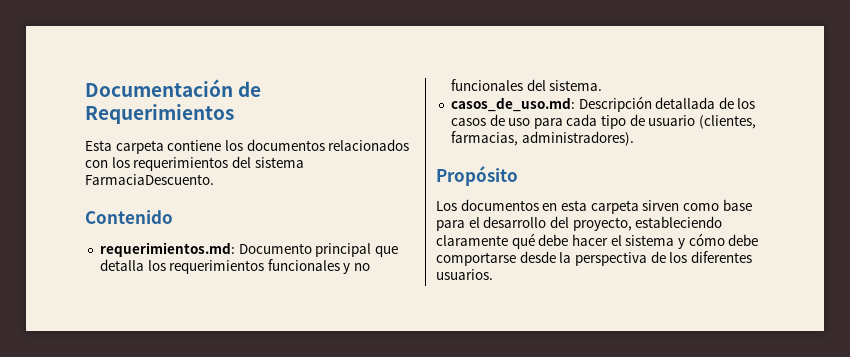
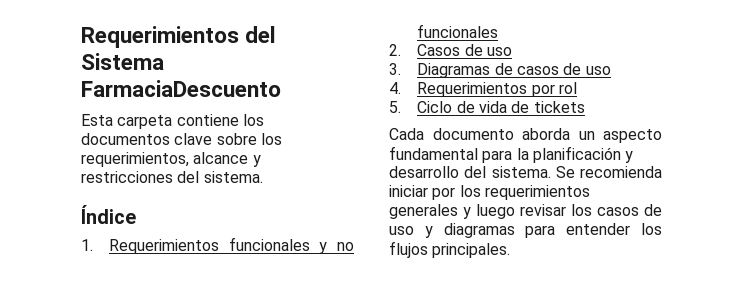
- Documentación de Requerimientos
+ Requerimientos del Sistema FarmaciaDescuento
- Esta carpeta contiene los documentos relacionados con los requerimientos del sistema FarmaciaDescuento.
- Contenido
- requerimientos.md: Documento principal que detalla los requerimientos funcionales y no funcionales del sistema.
- casos_de_uso.md: Descripción detallada de los casos de uso para cada tipo de usuario (clientes, farmacias, administradores).
- Propósito
- Los documentos en esta carpeta sirven como base para el desarrollo del proyecto, estableciendo claramente qué debe hacer el sistema y cómo debe comportarse desde la perspectiva de los diferentes usuarios.
+ Esta carpeta contiene los documentos clave sobre los requerimientos, alcance y restricciones del sistema.
+ Índice
+ 1. Requerimientos funcionales y no funcionales
+ 2. Casos de uso
+ 3. Diagramas de casos de uso
+ 4. Requerimientos por rol
+ 5. Ciclo de vida de tickets
+ Cada documento aborda un aspecto fundamental para la planificación y desarrollo del sistema. Se recomienda iniciar por los requerimientos generales y luego revisar los casos de uso y diagramas para entender los flujos principales.

